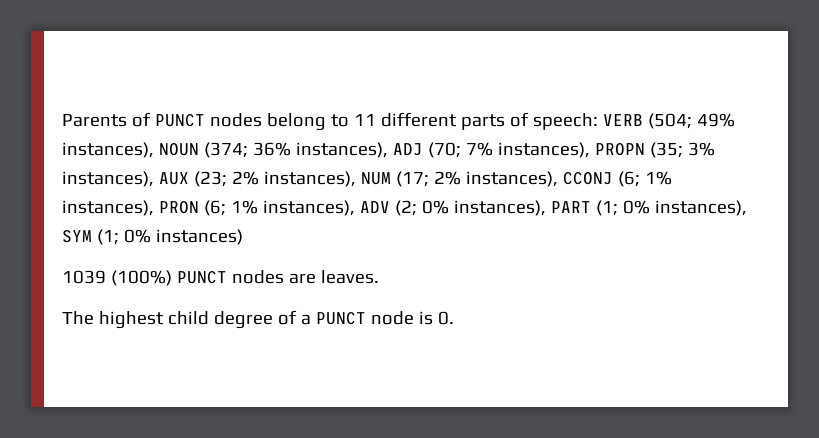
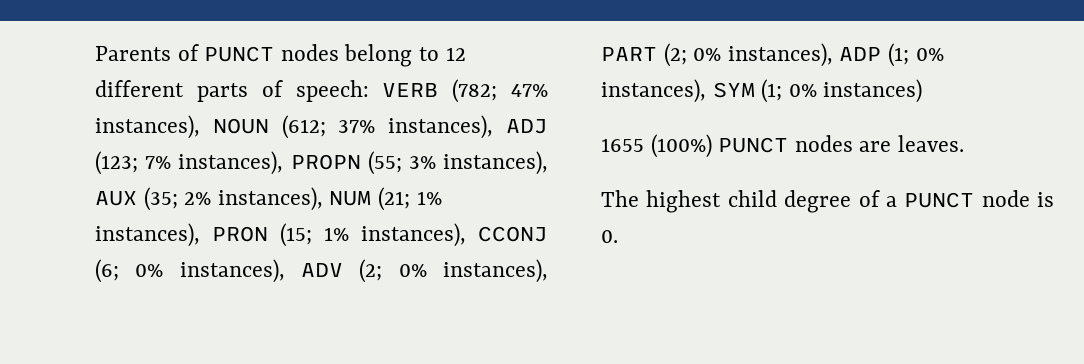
- Parents of PUNCT nodes belong to 11 different parts of speech: VERB (504; 49% instances), NOUN (374; 36% instances), ADJ (70; 7% instances), PROPN (35; 3% instances), AUX (23; 2% instances), NUM (17; 2% instances), CCONJ (6; 1% instances), PRON (6; 1% instances), ADV (2; 0% instances), PART (1; 0% instances), SYM (1; 0% instances)
+ Parents of PUNCT nodes belong to 12 different parts of speech: VERB (782; 47% instances), NOUN (612; 37% instances), ADJ (123; 7% instances), PROPN (55; 3% instances), AUX (35; 2% instances), NUM (21; 1% instances), PRON (15; 1% instances), CCONJ (6; 0% instances), ADV (2; 0% instances), PART (2; 0% instances), ADP (1; 0% instances), SYM (1; 0% instances)
- 1039 (100%) PUNCT nodes are leaves.
+ 1655 (100%) PUNCT nodes are leaves.

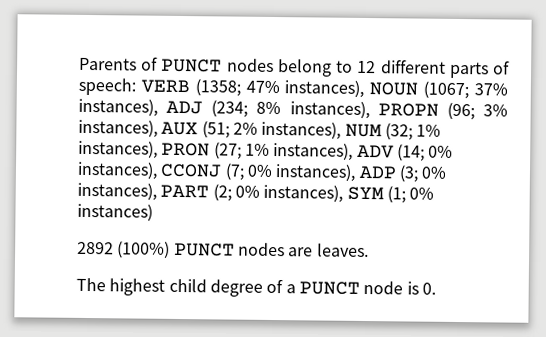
- Parents of PUNCT nodes belong to 12 different parts of speech: VERB (782; 47% instances), NOUN (612; 37% instances), ADJ (123; 7% instances), PROPN (55; 3% instances), AUX (35; 2% instances), NUM (21; 1% instances), PRON (15; 1% instances), CCONJ (6; 0% instances), ADV (2; 0% instances), PART (2; 0% instances), ADP (1; 0% instances), SYM (1; 0% instances)
+ Parents of PUNCT nodes belong to 12 different parts of speech: VERB (1358; 47% instances), NOUN (1067; 37% instances), ADJ (234; 8% instances), PROPN (96; 3% instances), AUX (51; 2% instances), NUM (32; 1% instances), PRON (27; 1% instances), ADV (14; 0% instances), CCONJ (7; 0% instances), ADP (3; 0% instances), PART (2; 0% instances), SYM (1; 0% instances)
- 1655 (100%) PUNCT nodes are leaves.
+ 2892 (100%) PUNCT nodes are leaves.

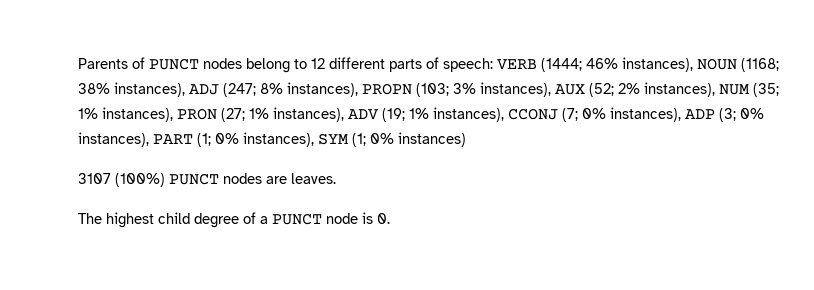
- Parents of PUNCT nodes belong to 12 different parts of speech: VERB (1358; 47% instances), NOUN (1067; 37% instances), ADJ (234; 8% instances), PROPN (96; 3% instances), AUX (51; 2% instances), NUM (32; 1% instances), PRON (27; 1% instances), ADV (14; 0% instances), CCONJ (7; 0% instances), ADP (3; 0% instances), PART (2; 0% instances), SYM (1; 0% instances)
+ Parents of PUNCT nodes belong to 12 different parts of speech: VERB (1444; 46% instances), NOUN (1168; 38% instances), ADJ (247; 8% instances), PROPN (103; 3% instances), AUX (52; 2% instances), NUM (35; 1% instances), PRON (27; 1% instances), ADV (19; 1% instances), CCONJ (7; 0% instances), ADP (3; 0% instances), PART (1; 0% instances), SYM (1; 0% instances)
- 2892 (100%) PUNCT nodes are leaves.
+ 3107 (100%) PUNCT nodes are leaves.

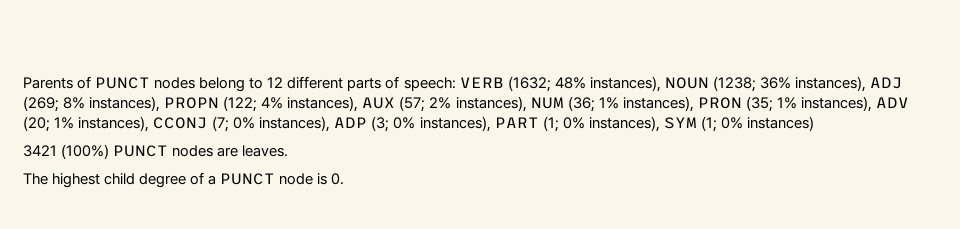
- Parents of PUNCT nodes belong to 12 different parts of speech: VERB (1444; 46% instances), NOUN (1168; 38% instances), ADJ (247; 8% instances), PROPN (103; 3% instances), AUX (52; 2% instances), NUM (35; 1% instances), PRON (27; 1% instances), ADV (19; 1% instances), CCONJ (7; 0% instances), ADP (3; 0% instances), PART (1; 0% instances), SYM (1; 0% instances)
+ Parents of PUNCT nodes belong to 12 different parts of speech: VERB (1632; 48% instances), NOUN (1238; 36% instances), ADJ (269; 8% instances), PROPN (122; 4% instances), AUX (57; 2% instances), NUM (36; 1% instances), PRON (35; 1% instances), ADV (20; 1% instances), CCONJ (7; 0% instances), ADP (3; 0% instances), PART (1; 0% instances), SYM (1; 0% instances)
- 3107 (100%) PUNCT nodes are leaves.
+ 3421 (100%) PUNCT nodes are leaves.

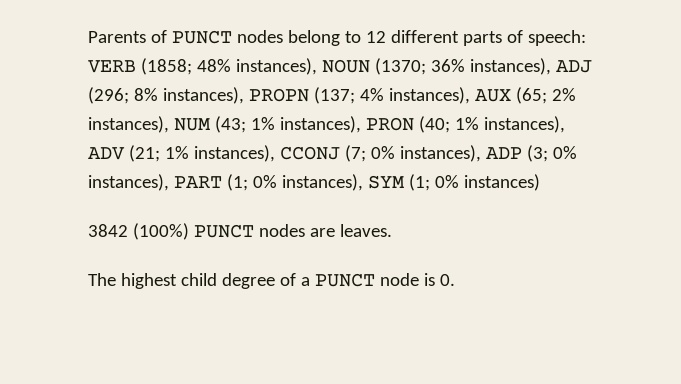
- Parents of PUNCT nodes belong to 12 different parts of speech: VERB (1632; 48% instances), NOUN (1238; 36% instances), ADJ (269; 8% instances), PROPN (122; 4% instances), AUX (57; 2% instances), NUM (36; 1% instances), PRON (35; 1% instances), ADV (20; 1% instances), CCONJ (7; 0% instances), ADP (3; 0% instances), PART (1; 0% instances), SYM (1; 0% instances)
+ Parents of PUNCT nodes belong to 12 different parts of speech: VERB (1858; 48% instances), NOUN (1370; 36% instances), ADJ (296; 8% instances), PROPN (137; 4% instances), AUX (65; 2% instances), NUM (43; 1% instances), PRON (40; 1% instances), ADV (21; 1% instances), CCONJ (7; 0% instances), ADP (3; 0% instances), PART (1; 0% instances), SYM (1; 0% instances)
- 3421 (100%) PUNCT nodes are leaves.
+ 3842 (100%) PUNCT nodes are leaves.

